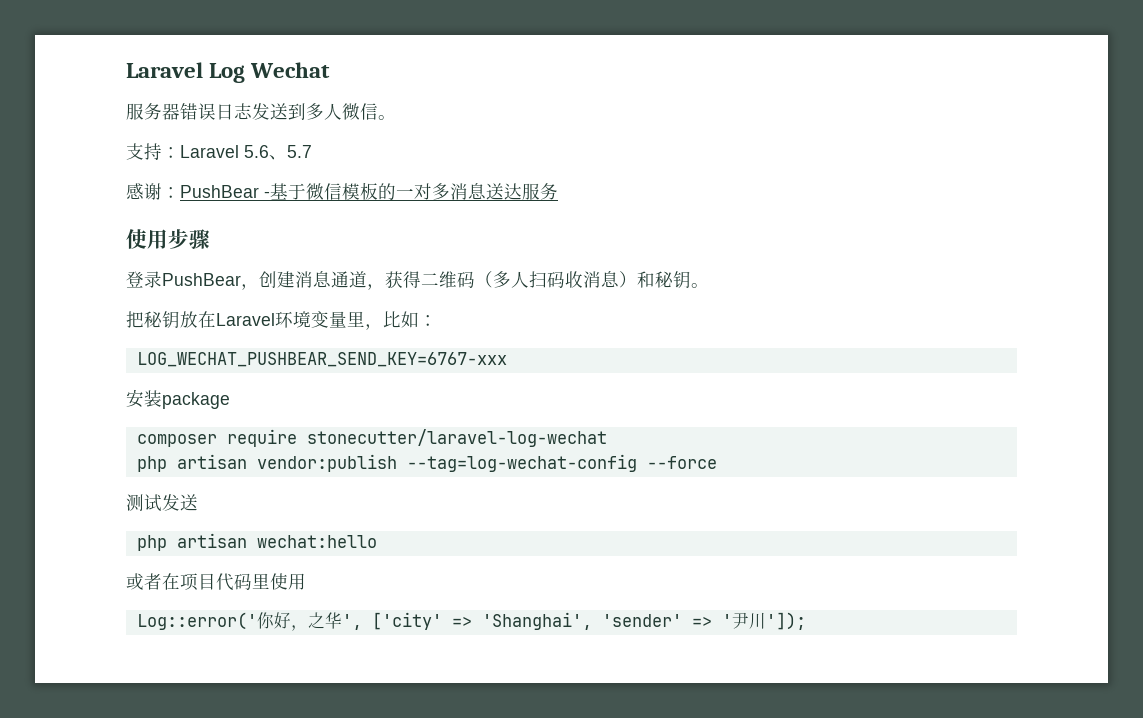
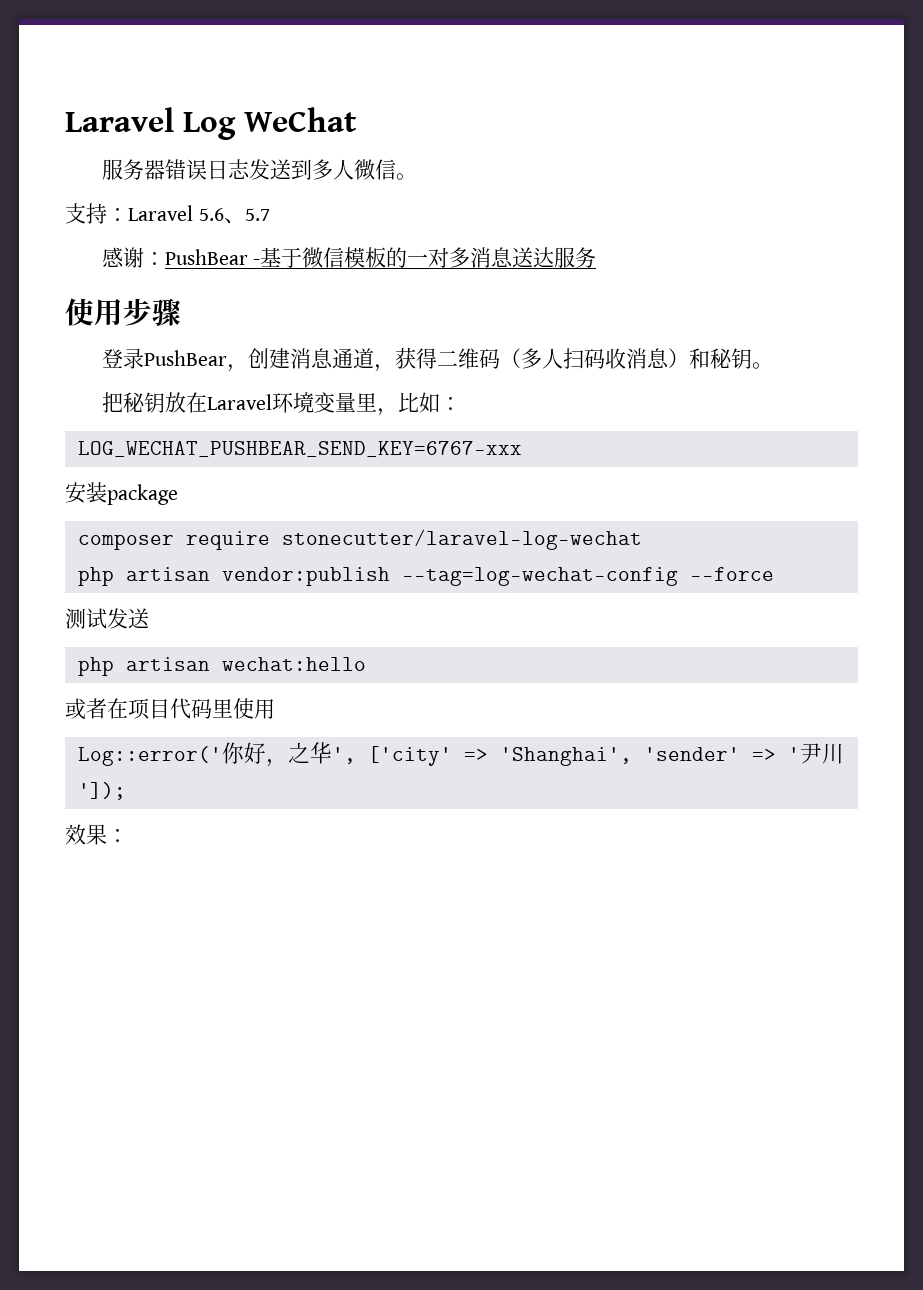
- Laravel Log Wechat
+ Laravel Log WeChat
+ 效果：

